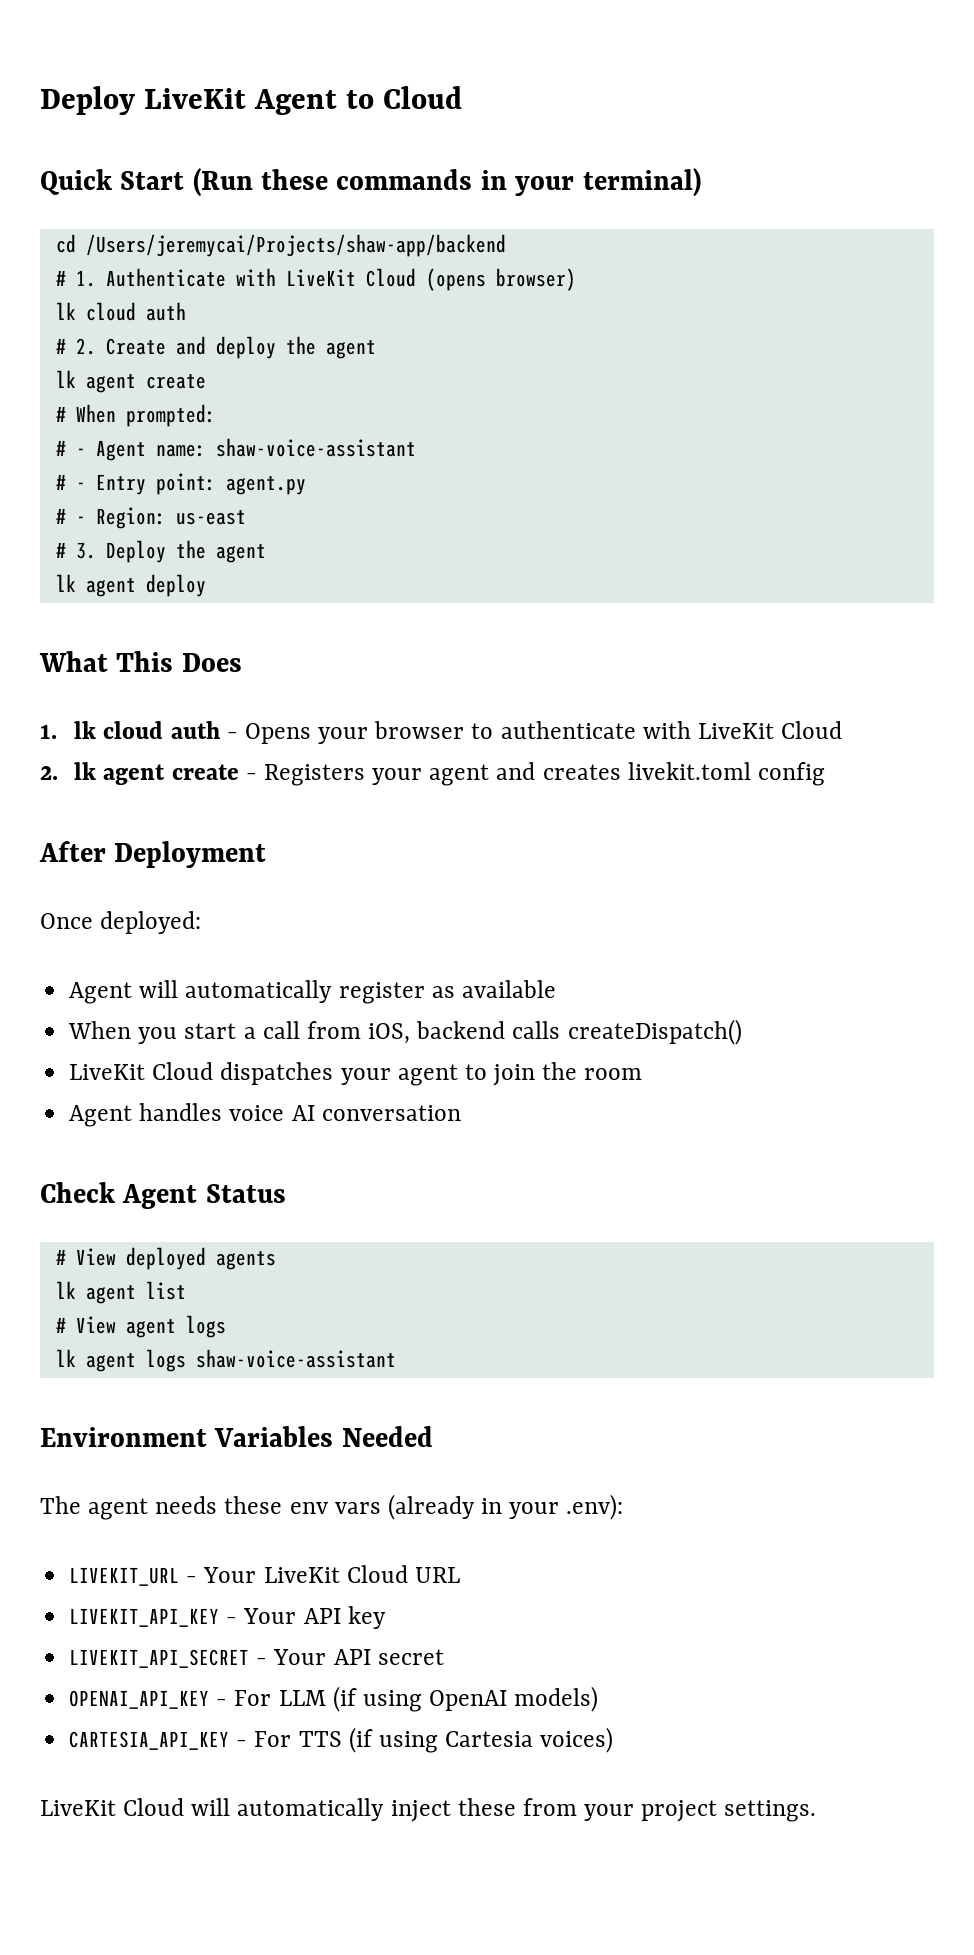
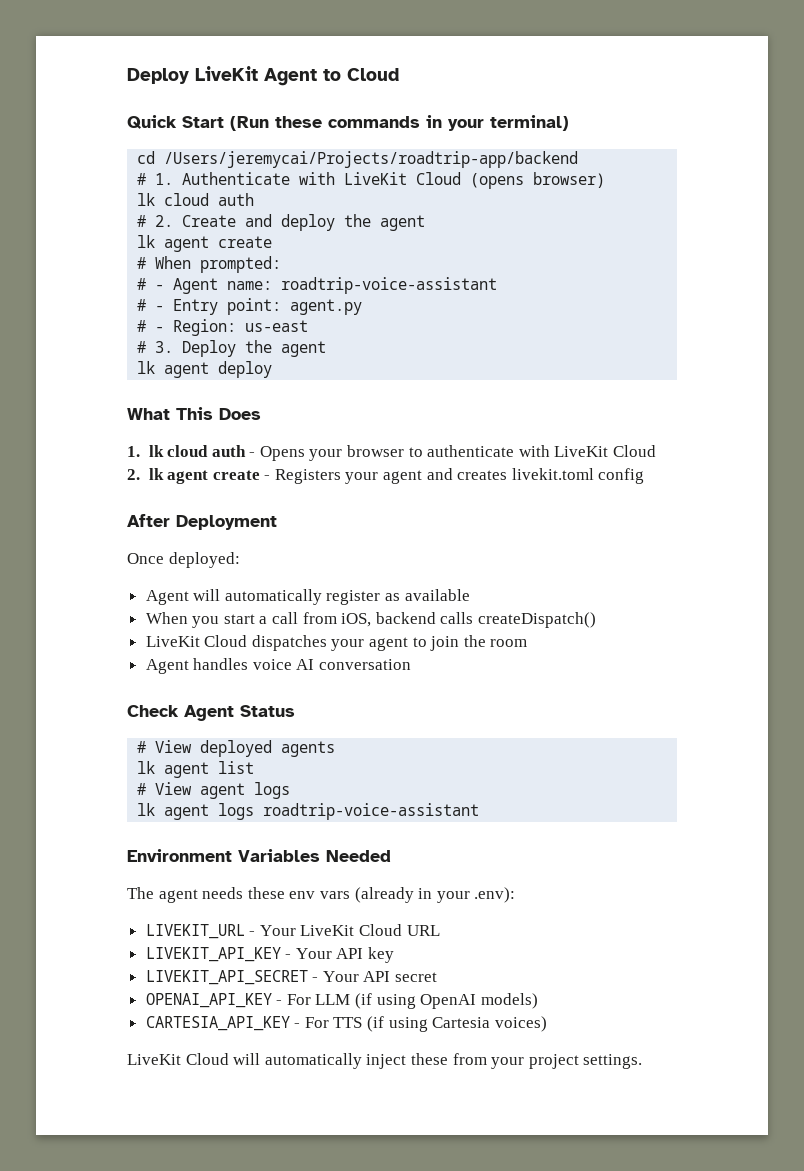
- cd /Users/jeremycai/Projects/shaw-app/backend
+ cd /Users/jeremycai/Projects/roadtrip-app/backend
- # - Agent name: shaw-voice-assistant
+ # - Agent name: roadtrip-voice-assistant
- lk agent logs shaw-voice-assistant
+ lk agent logs roadtrip-voice-assistant

